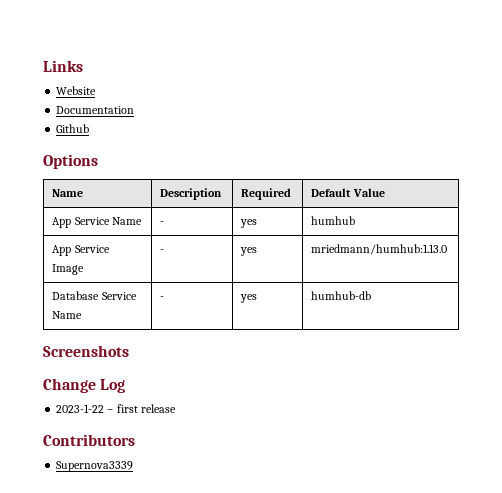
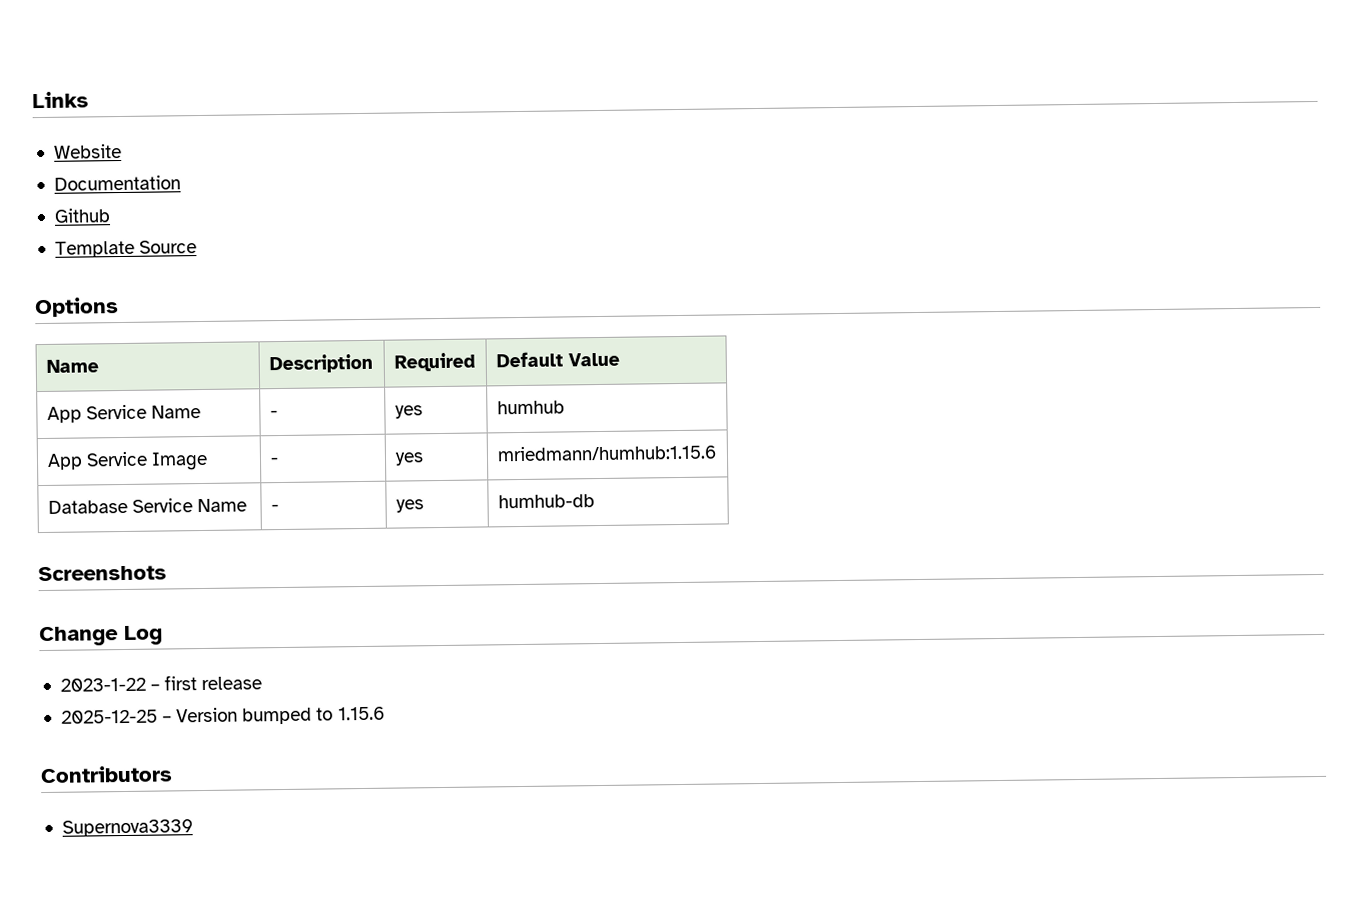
+ Template Source
- App Service Image | - | yes | mriedmann/humhub:1.13.0
+ App Service Image | - | yes | mriedmann/humhub:1.15.6
+ 2025-12-25 – Version bumped to 1.15.6

